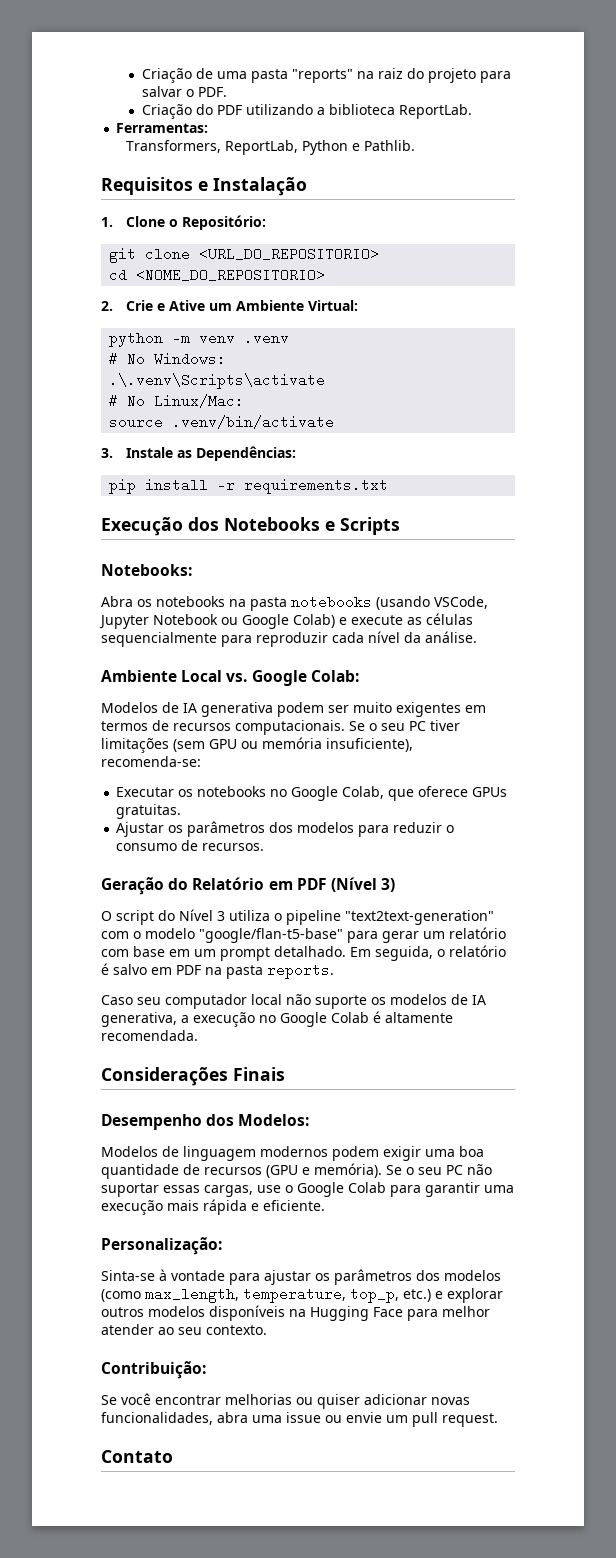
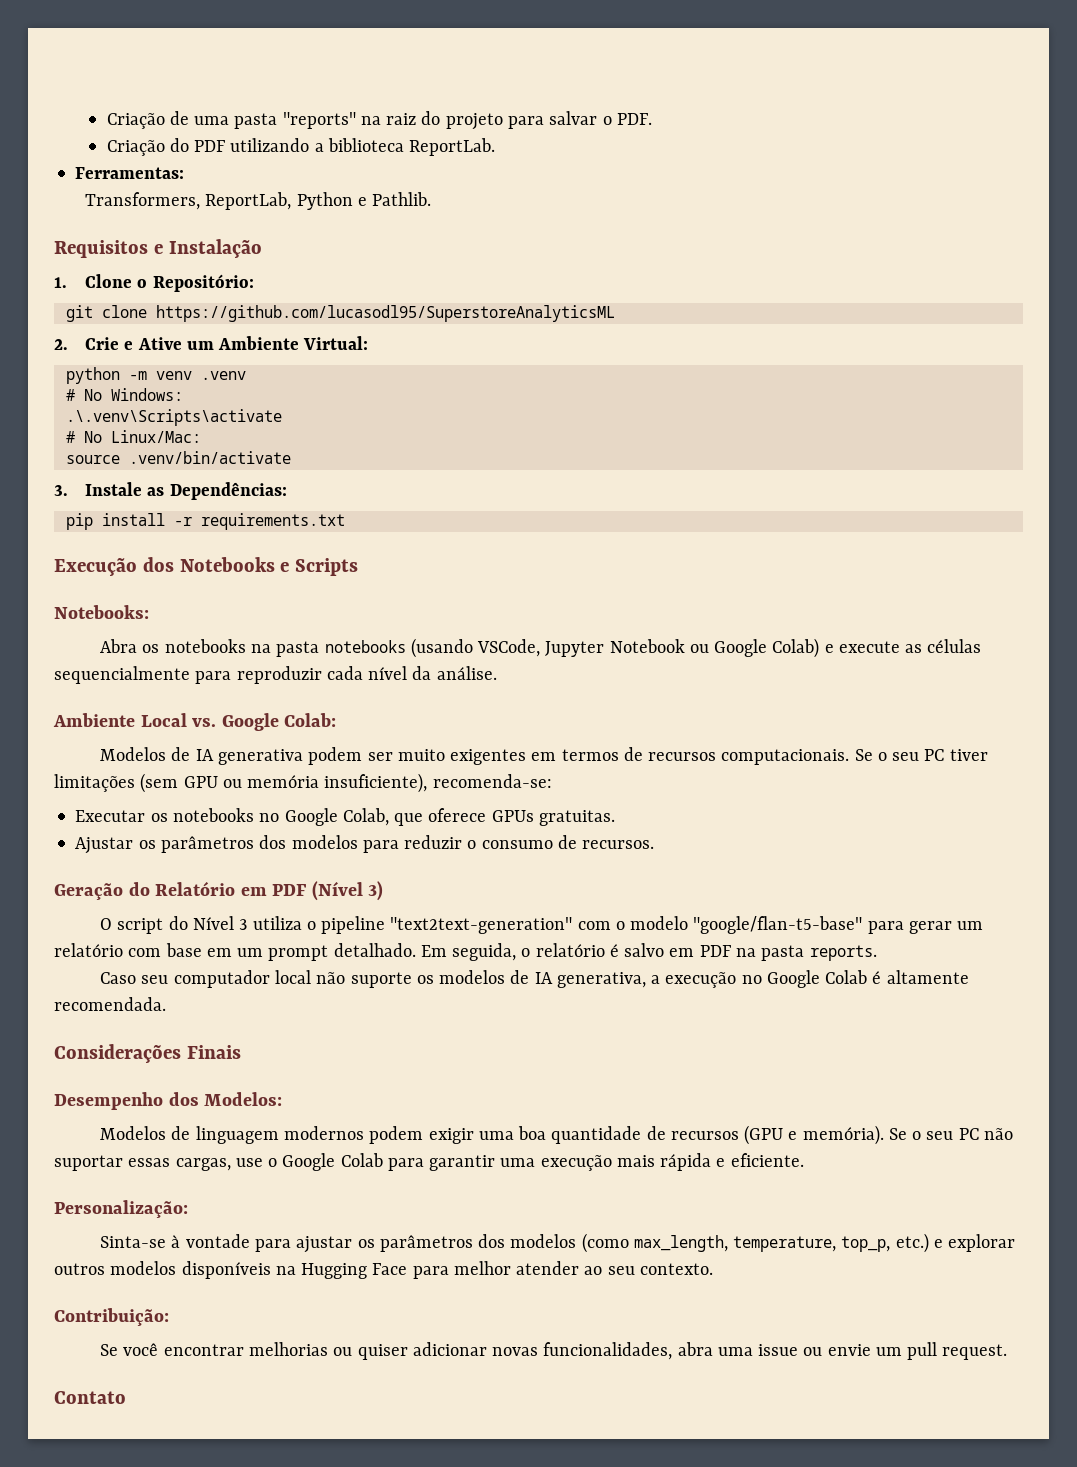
- git clone <URL_DO_REPOSITORIO>
- cd <NOME_DO_REPOSITORIO>
+ git clone https://github.com/lucasodl95/SuperstoreAnalyticsML

